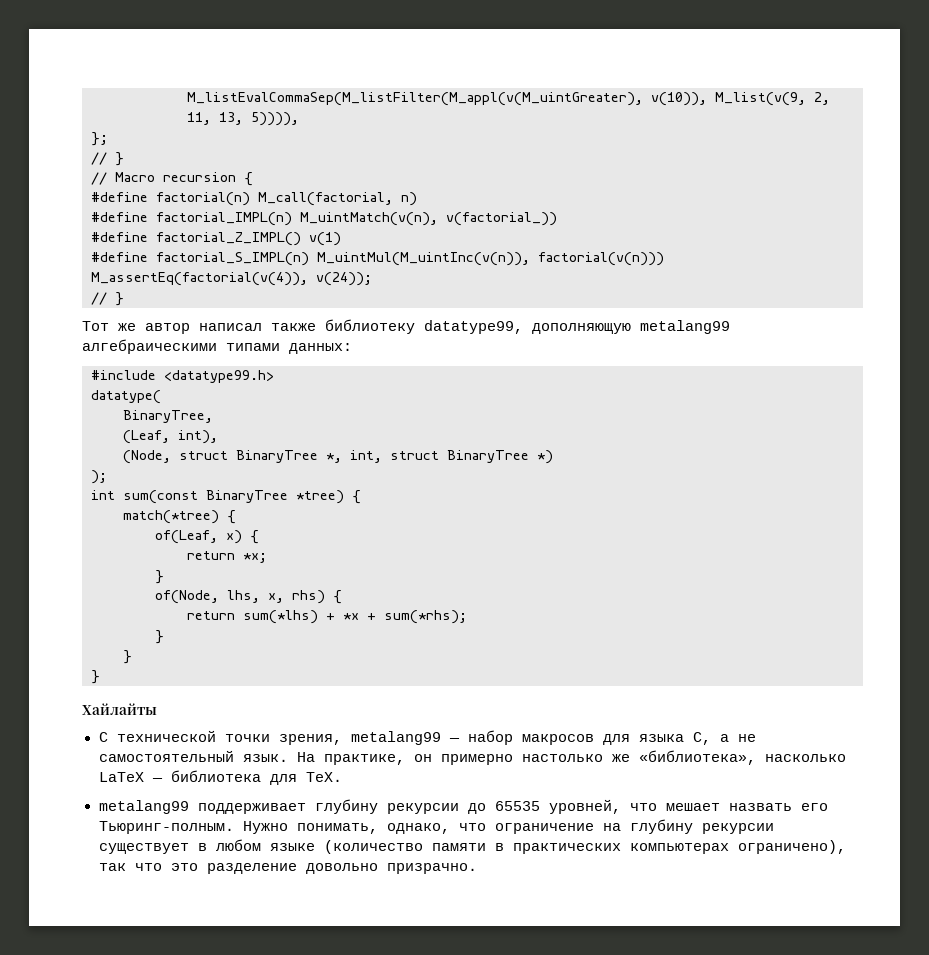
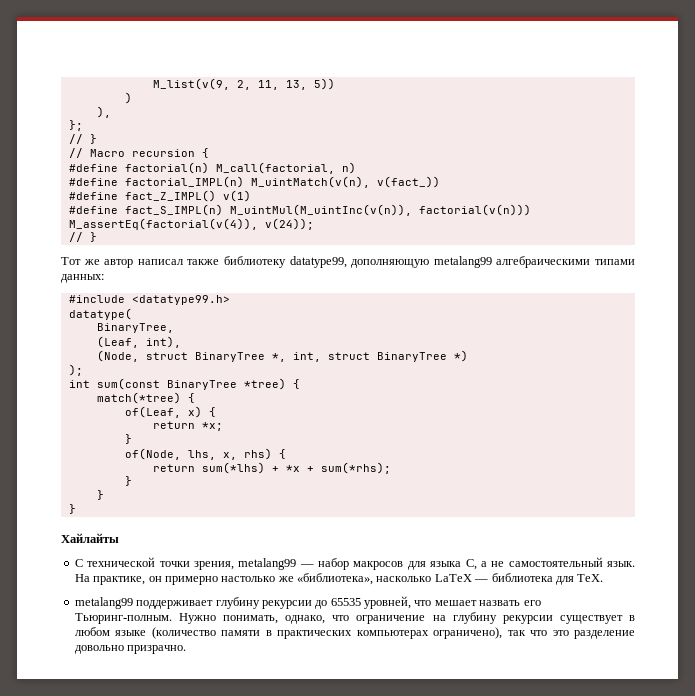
- M_listEvalCommaSep(M_listFilter(M_appl(v(M_uintGreater), v(10)), M_list(v(9, 2, 11, 13, 5)))),
+ M_list(v(9, 2, 11, 13, 5))
+ )
+ ),
- #define factorial_IMPL(n) M_uintMatch(v(n), v(factorial_))
- #define factorial_Z_IMPL() v(1)
+ #define factorial_IMPL(n) M_uintMatch(v(n), v(fact_))
+ #define fact_Z_IMPL() v(1)
- #define factorial_S_IMPL(n) M_uintMul(M_uintInc(v(n)), factorial(v(n)))
+ #define fact_S_IMPL(n) M_uintMul(M_uintInc(v(n)), factorial(v(n)))

